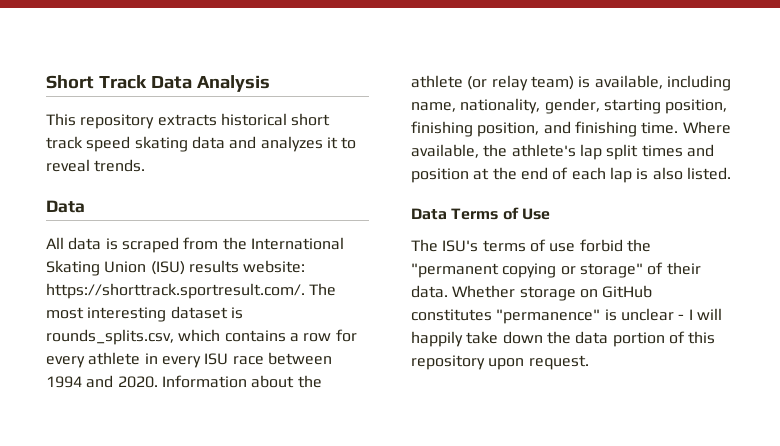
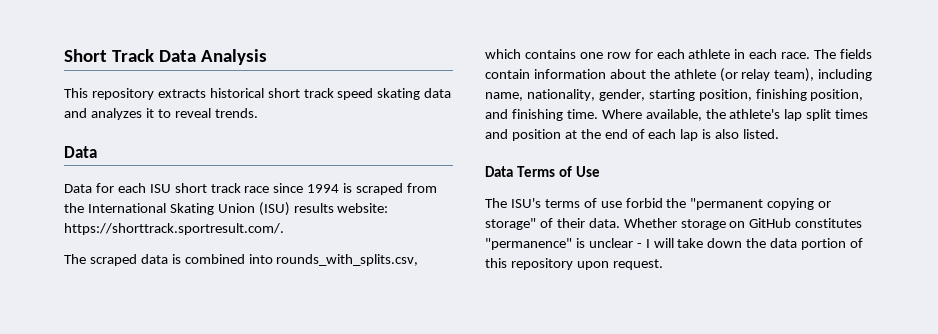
- All data is scraped from the International Skating Union (ISU) results website: https://shorttrack.sportresult.com/. The most interesting dataset is rounds_splits.csv, which contains a row for every athlete in every ISU race between 1994 and 2020. Information about the athlete (or relay team) is available, including name, nationality, gender, starting position, finishing position, and finishing time.
+ Data for each ISU short track race since 1994 is scraped from the International Skating Union (ISU) results website: https://shorttrack.sportresult.com/.
+ The scraped data is combined into rounds_with_splits.csv, which contains one row for each athlete in each race. The fields contain information about the athlete (or relay team), including name, nationality, gender, starting position, finishing position, and finishing time.
- Whether storage on GitHub constitutes "permanence" is unclear - I will happily take down the data portion of this repository upon request.
+ Whether storage on GitHub constitutes "permanence" is unclear - I will take down the data portion of this repository upon request.

